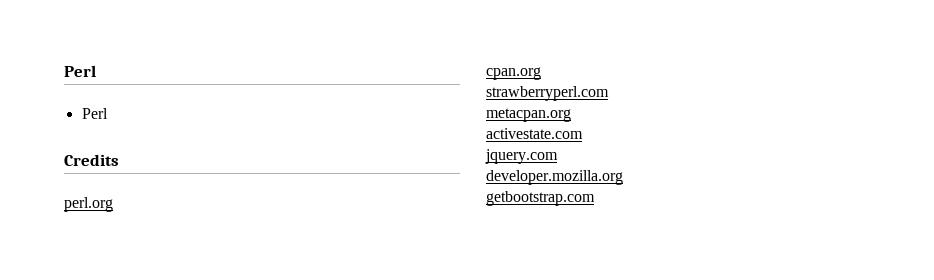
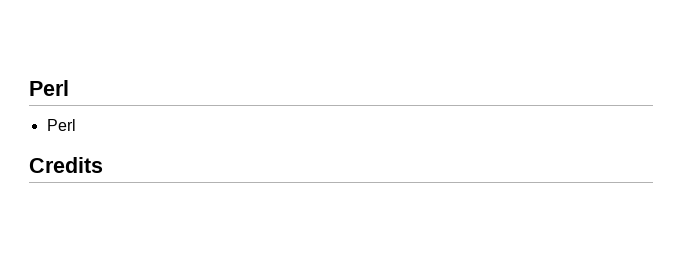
- perl.org
- cpan.org
- strawberryperl.com
- metacpan.org
- activestate.com
- jquery.com
- developer.mozilla.org
- getbootstrap.com

